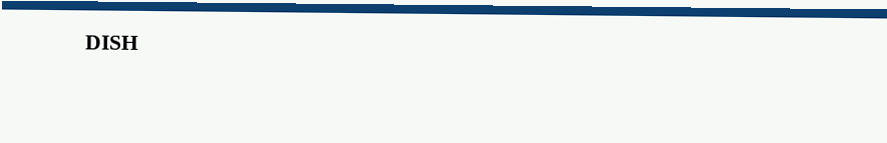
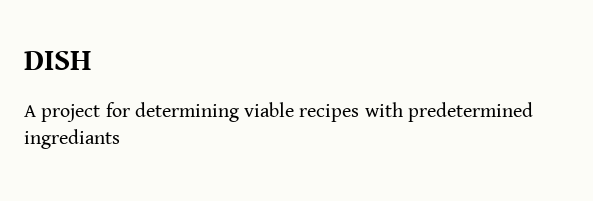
+ A project for determining viable recipes with predetermined ingrediants

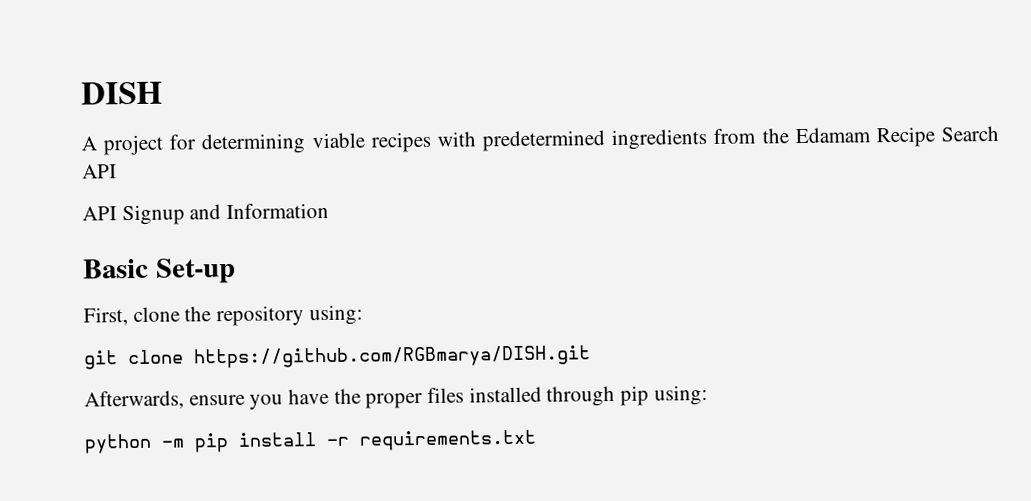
- A project for determining viable recipes with predetermined ingrediants
+ A project for determining viable recipes with predetermined ingredients from the Edamam Recipe Search API
+ API Signup and Information
+ Basic Set-up
+ First, clone the repository using:
+ git clone https://github.com/RGBmarya/DISH.git
+ Afterwards, ensure you have the proper files installed through pip using:
+ python -m pip install -r requirements.txt

